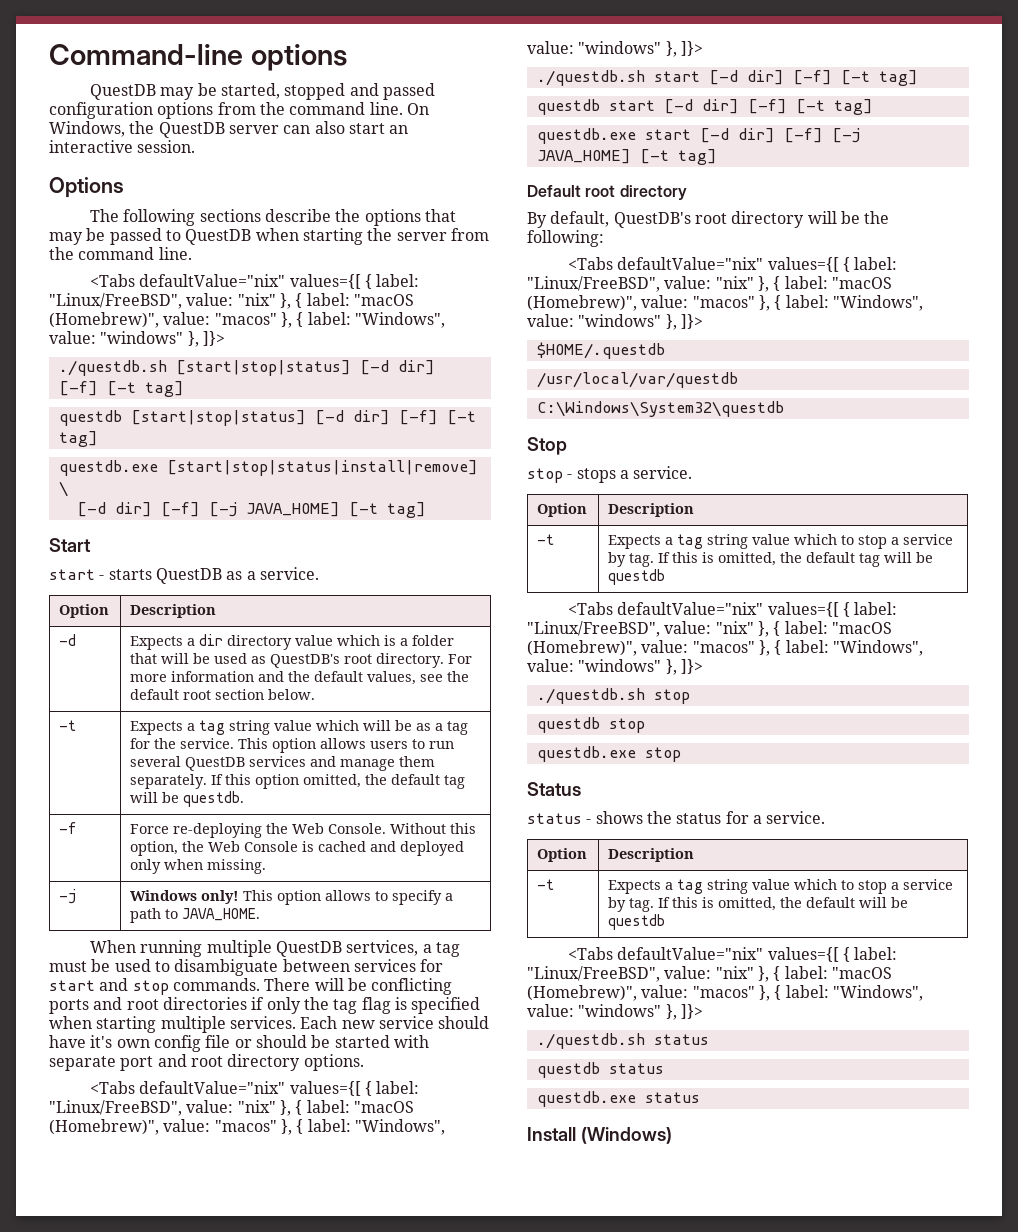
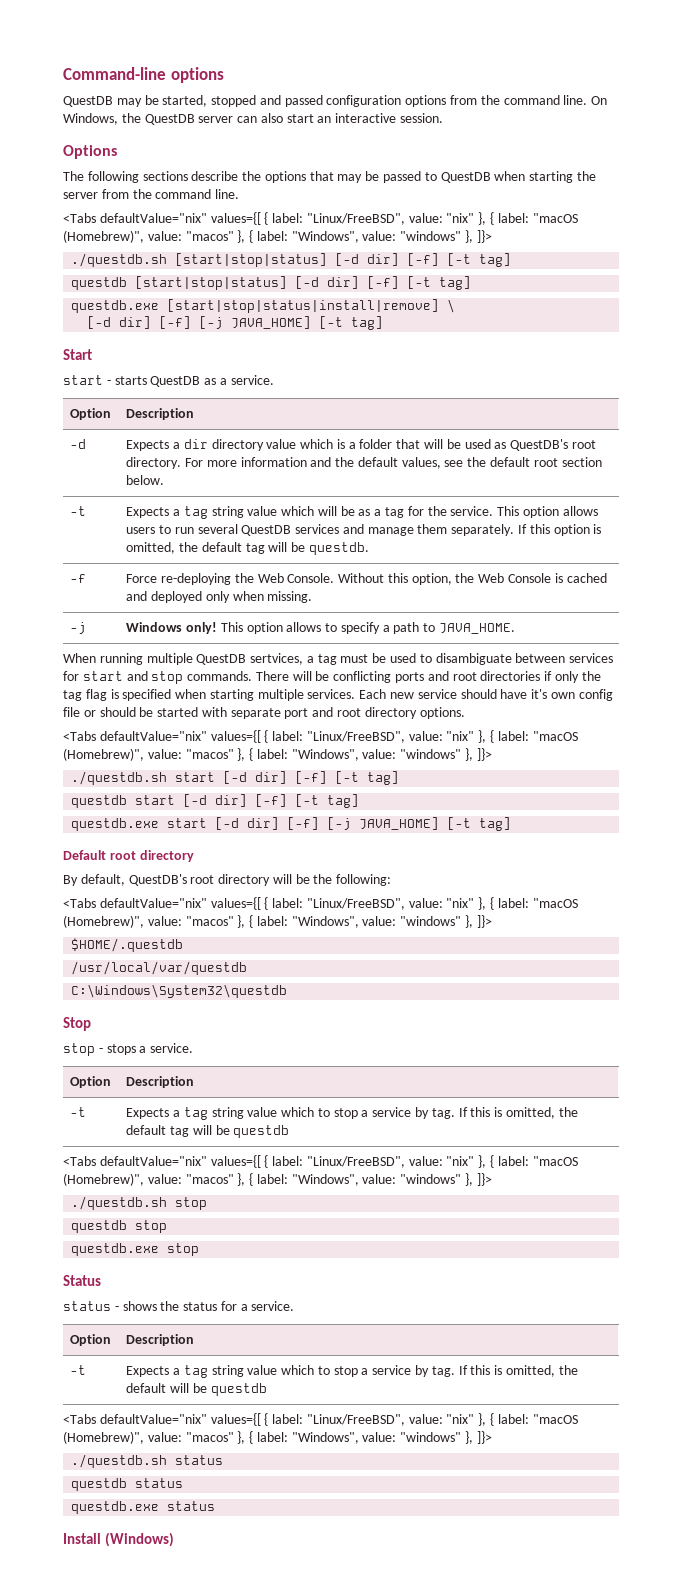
- -t | Expects a tag string value which will be as a tag for the service. This option allows users to run several QuestDB services and manage them separately. If this option omitted, the default tag will be questdb.
+ -t | Expects a tag string value which will be as a tag for the service. This option allows users to run several QuestDB services and manage them separately. If this option is omitted, the default tag will be questdb.

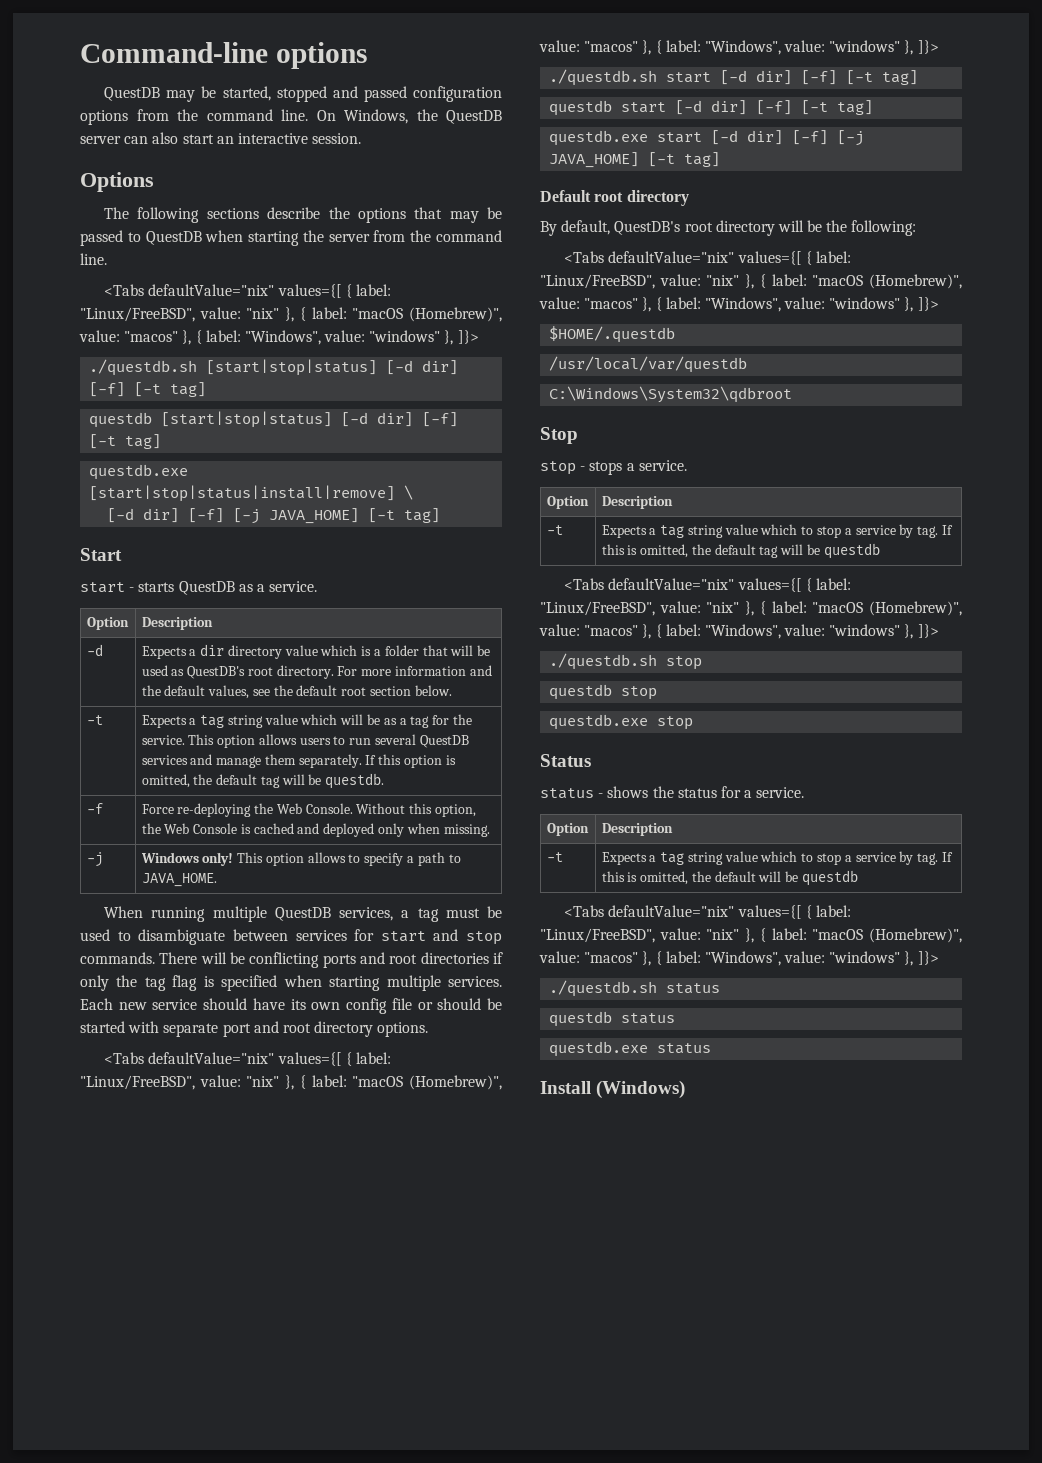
- When running multiple QuestDB sertvices, a tag must be used to disambiguate between services for start and stop commands.
+ When running multiple QuestDB services, a tag must be used to disambiguate between services for start and stop commands.
- Each new service should have it's own config file or should be started with separate port and root directory options.
+ Each new service should have its own config file or should be started with separate port and root directory options.
- C:\Windows\System32\questdb
+ C:\Windows\System32\qdbroot

